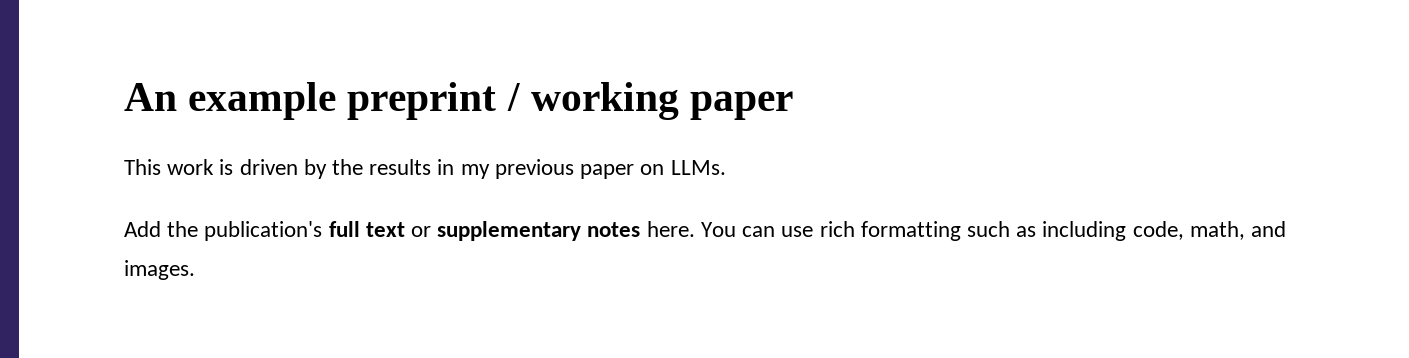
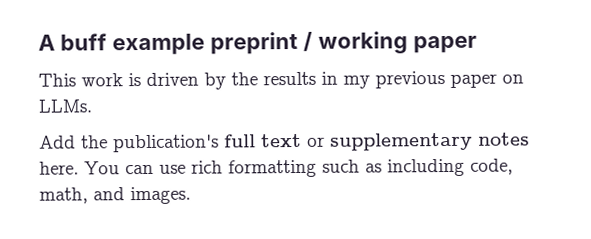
- An example preprint / working paper
+ A buff example preprint / working paper

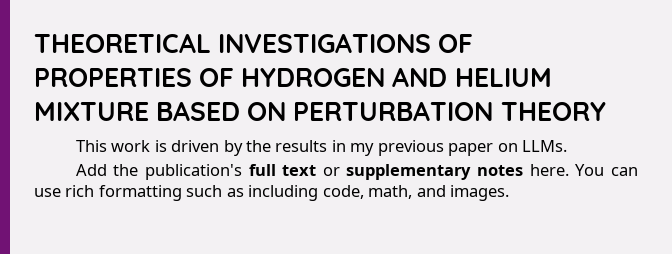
- A buff example preprint / working paper
+ THEORETICAL INVESTIGATIONS OF PROPERTIES OF HYDROGEN AND HELIUM MIXTURE BASED ON PERTURBATION THEORY

